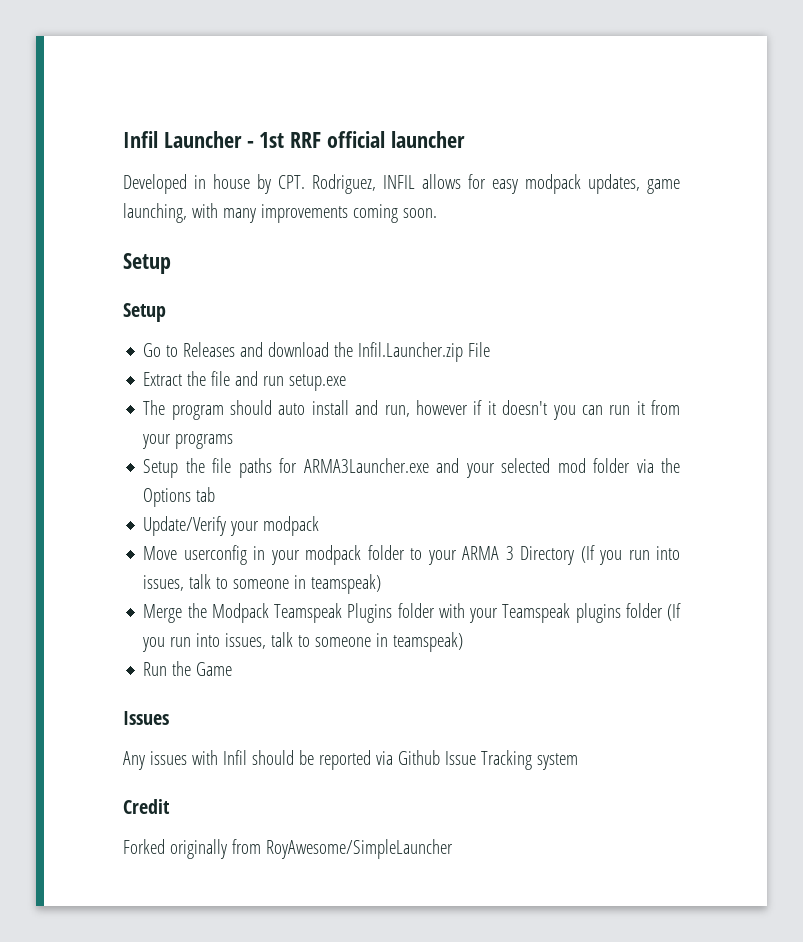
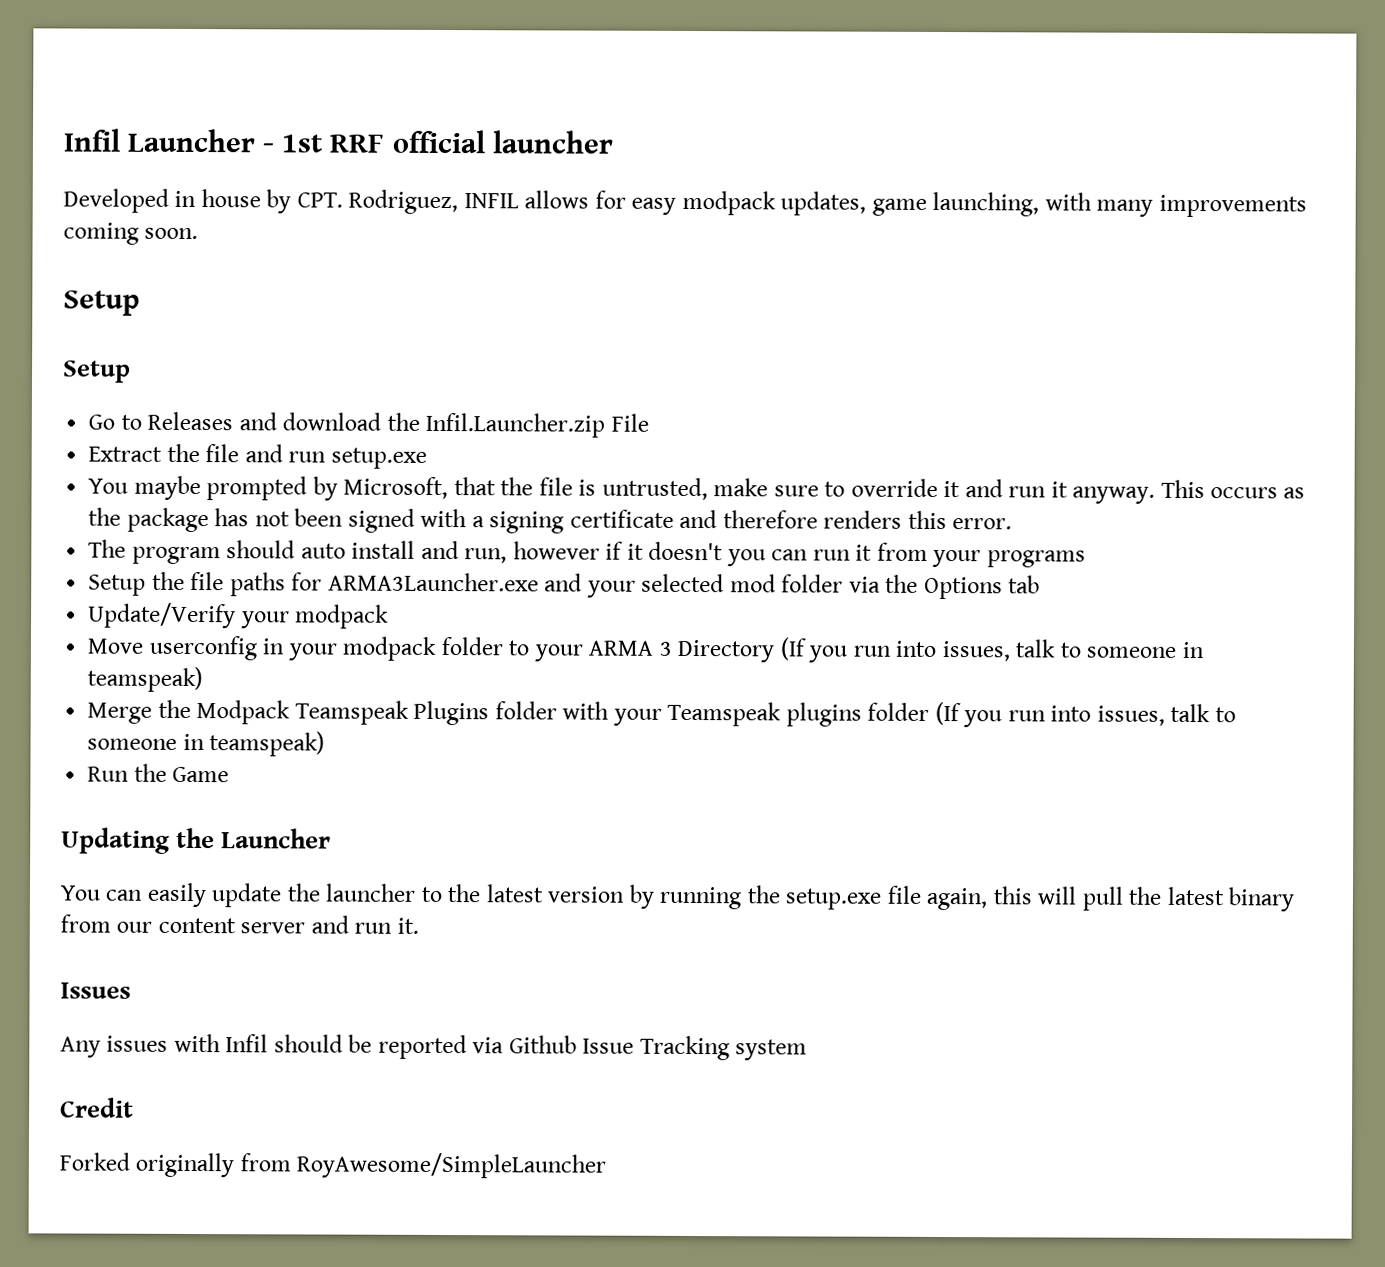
+ You maybe prompted by Microsoft, that the file is untrusted, make sure to override it and run it anyway. This occurs as the package has not been signed with a signing certificate and therefore renders this error.
+ Updating the Launcher
+ You can easily update the launcher to the latest version by running the setup.exe file again, this will pull the latest binary from our content server and run it.

